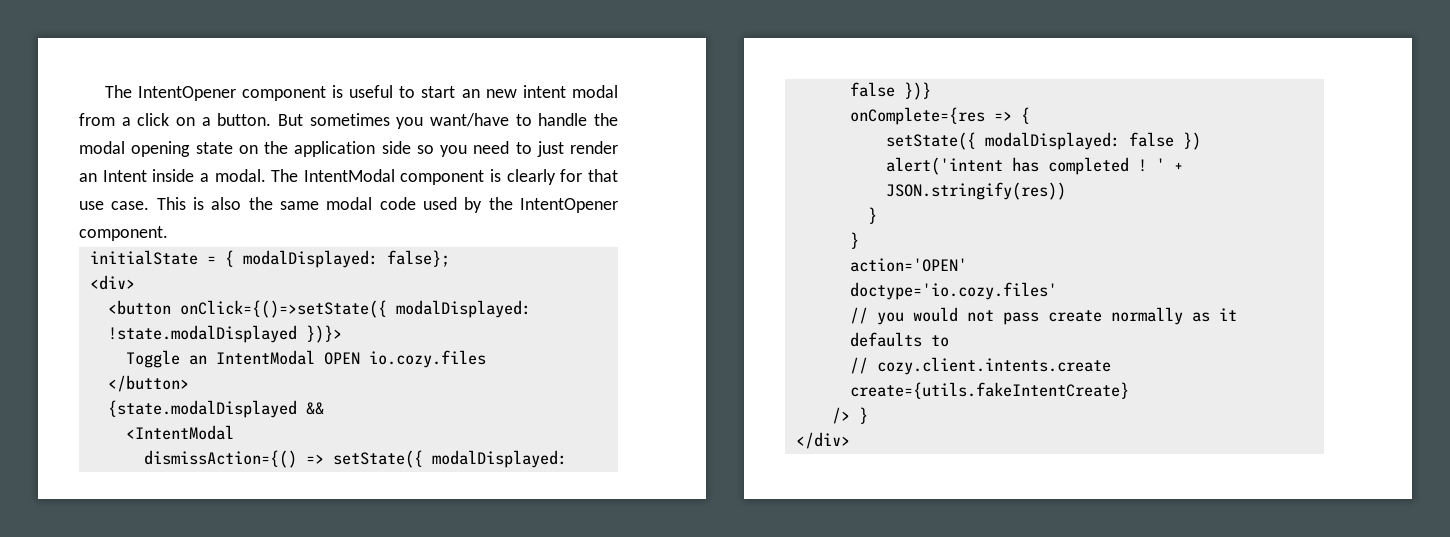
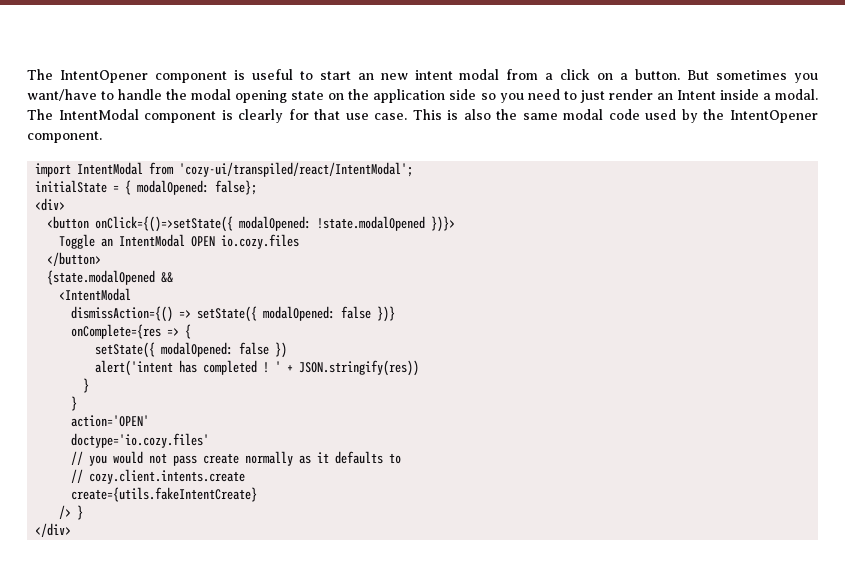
+ import IntentModal from 'cozy-ui/transpiled/react/IntentModal';
- initialState = { modalDisplayed: false};
+ initialState = { modalOpened: false};
- <button onClick={()=>setState({ modalDisplayed: !state.modalDisplayed })}>
+ <button onClick={()=>setState({ modalOpened: !state.modalOpened })}>
- {state.modalDisplayed &&
+ {state.modalOpened &&
- dismissAction={() => setState({ modalDisplayed: false })}
+ dismissAction={() => setState({ modalOpened: false })}
- setState({ modalDisplayed: false })
+ setState({ modalOpened: false })

